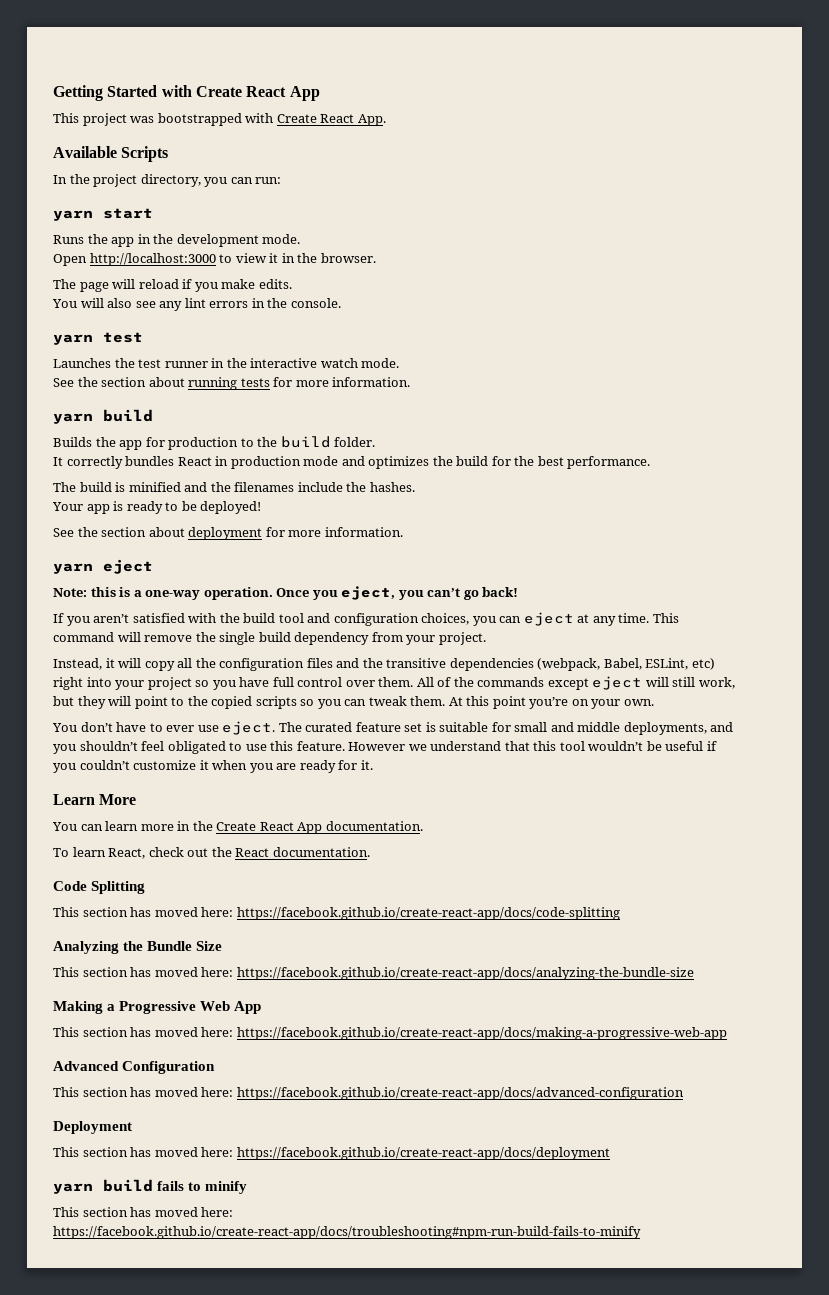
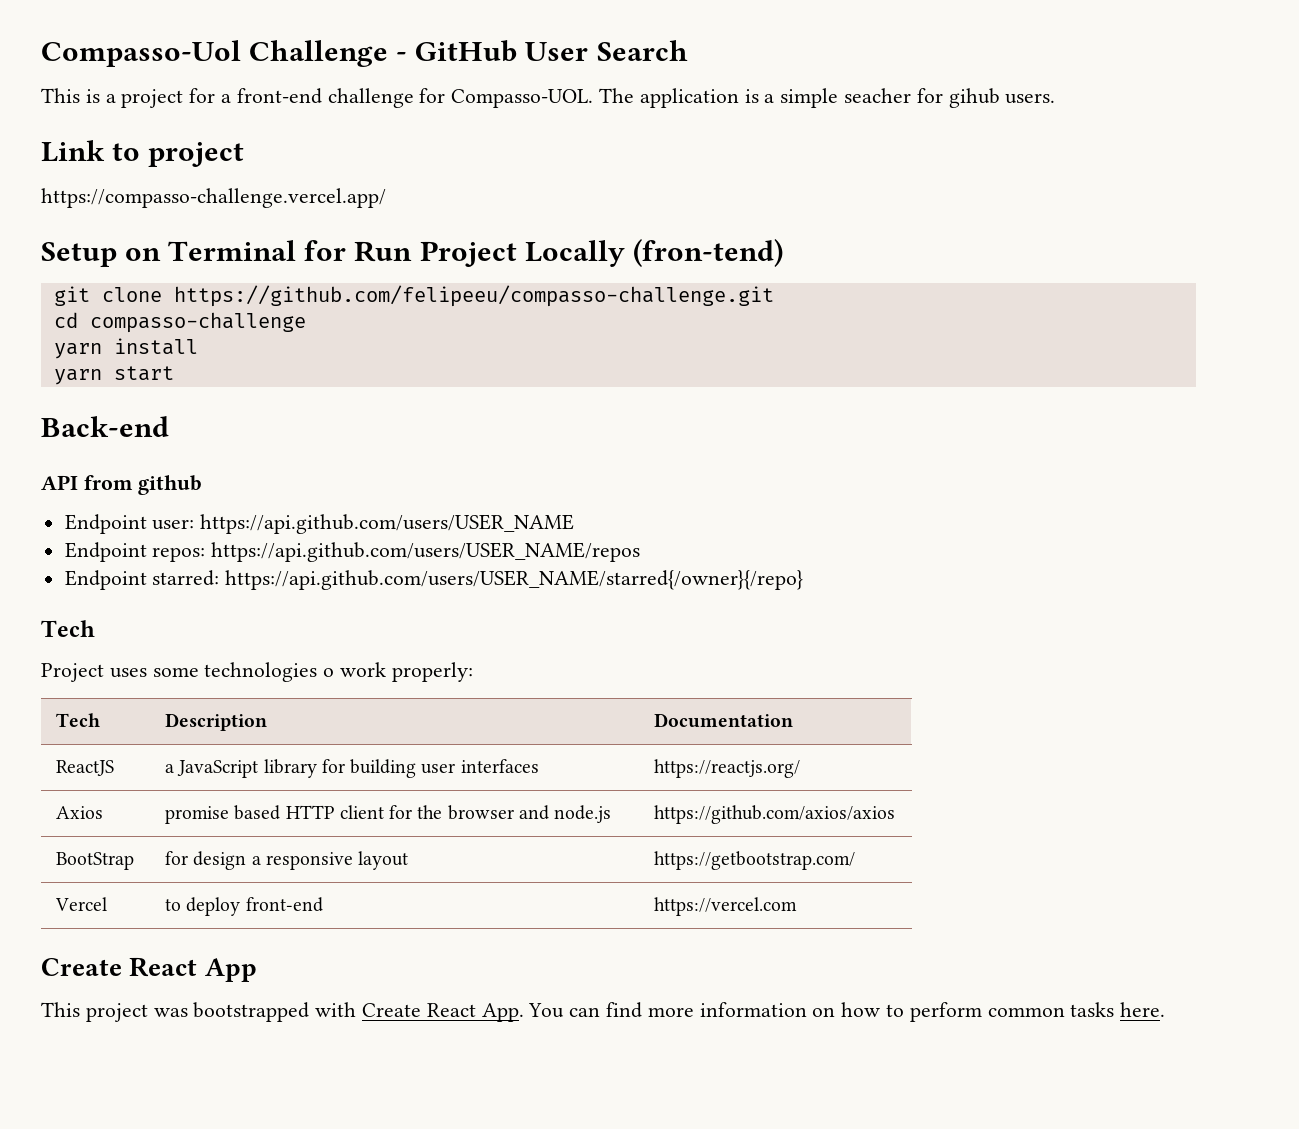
- Getting Started with Create React App
+ Compasso-Uol Challenge - GitHub User Search
+ This is a project for a front-end challenge for Compasso-UOL. The application is a simple seacher for gihub users.
+ Link to project
+ https://compasso-challenge.vercel.app/
+ Setup on Terminal for Run Project Locally (fron-tend)
+ git clone https://github.com/felipeeu/compasso-challenge.git
+ cd compasso-challenge
+ yarn install
+ yarn start
+ Back-end
+ API from github
+ Endpoint user: https://api.github.com/users/USER_NAME
+ Endpoint repos: https://api.github.com/users/USER_NAME/repos
+ Endpoint starred: https://api.github.com/users/USER_NAME/starred{/owner}{/repo}
+ Tech
+ Project uses some technologies o work properly:
+ Tech | Description | Documentation
+ ReactJS | a JavaScript library for building user interfaces | https://reactjs.org/
+ Axios | promise based HTTP client for the browser and node.js | https://github.com/axios/axios
+ BootStrap | for design a responsive layout | https://getbootstrap.com/
+ Vercel | to deploy front-end | https://vercel.com
+ Create React App
- This project was bootstrapped with Create React App.
- Available Scripts
- In the project directory, you can run:
- yarn start
- Runs the app in the development mode.
- Open http://localhost:3000 to view it in the browser.
- The page will reload if you make edits.
- You will also see any lint errors in the console.
- yarn test
- Launches the test runner in the interactive watch mode.
- See the section about running tests for more information.
- yarn build
- Builds the app for production to the build folder.
- It correctly bundles React in production mode and optimizes the build for the best performance.
- The build is minified and the filenames include the hashes.
- Your app is ready to be deployed!
- See the section about deployment for more information.
- yarn eject
- Note: this is a one-way operation. Once you eject, you can’t go back!
- If you aren’t satisfied with the build tool and configuration choices, you can eject at any time. This command will remove the single build dependency from your project.
- Instead, it will copy all the configuration files and the transitive dependencies (webpack, Babel, ESLint, etc) right into your project so you have full control over them. All of the commands except eject will still work, but they will point to the copied scripts so you can tweak them. At this point you’re on your own.
- You don’t have to ever use eject. The curated feature set is suitable for small and middle deployments, and you shouldn’t feel obligated to use this feature. However we understand that this tool wouldn’t be useful if you couldn’t customize it when you are ready for it.
- Learn More
- You can learn more in the Create React App documentation.
- To learn React, check out the React documentation.
- Code Splitting
- This section has moved here: https://facebook.github.io/create-react-app/docs/code-splitting
- Analyzing the Bundle Size
- This section has moved here: https://facebook.github.io/create-react-app/docs/analyzing-the-bundle-size
- Making a Progressive Web App
- This section has moved here: https://facebook.github.io/create-react-app/docs/making-a-progressive-web-app
- Advanced Configuration
- This section has moved here: https://facebook.github.io/create-react-app/docs/advanced-configuration
- Deployment
- This section has moved here: https://facebook.github.io/create-react-app/docs/deployment
- yarn build fails to minify
- This section has moved here: https://facebook.github.io/create-react-app/docs/troubleshooting#npm-run-build-fails-to-minify
+ This project was bootstrapped with Create React App. You can find more information on how to perform common tasks here.

